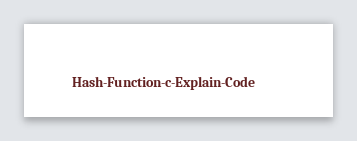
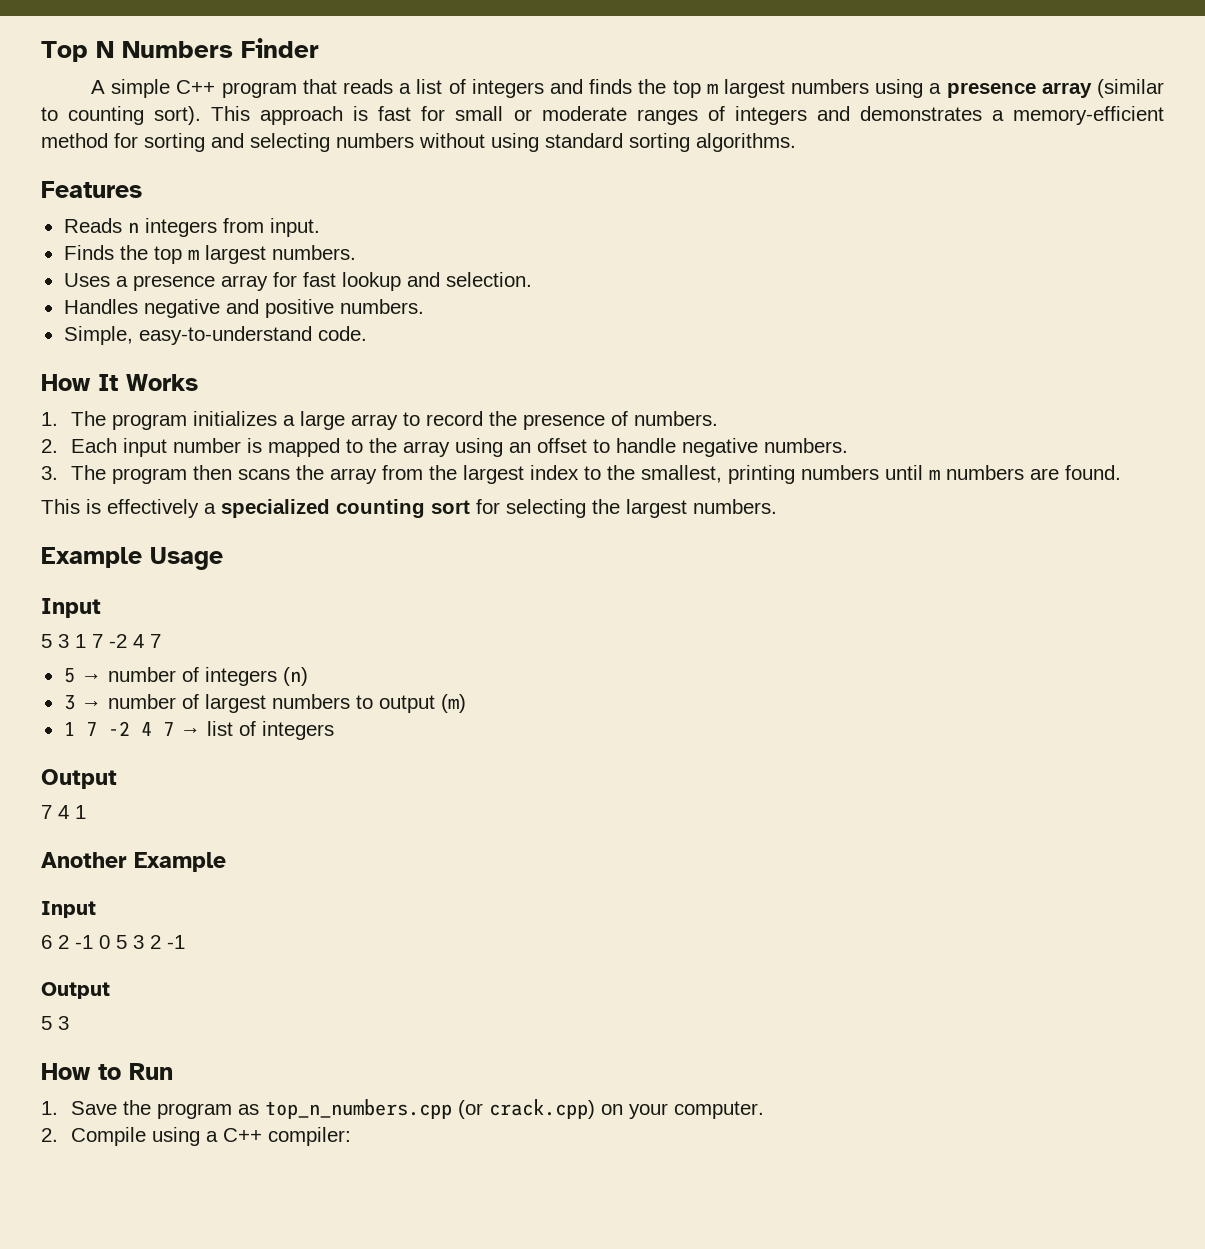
- Hash-Function-c-Explain-Code
+ Top N Numbers Finder
+ A simple C++ program that reads a list of integers and finds the top m largest numbers using a presence array (similar to counting sort). This approach is fast for small or moderate ranges of integers and demonstrates a memory-efficient method for sorting and selecting numbers without using standard sorting algorithms.
+ Features
+ Reads n integers from input.
+ Finds the top m largest numbers.
+ Uses a presence array for fast lookup and selection.
+ Handles negative and positive numbers.
+ Simple, easy-to-understand code.
+ How It Works
+ 1. The program initializes a large array to record the presence of numbers.
+ 2. Each input number is mapped to the array using an offset to handle negative numbers.
+ 3. The program then scans the array from the largest index to the smallest, printing numbers until m numbers are found.
+ This is effectively a specialized counting sort for selecting the largest numbers.
+ Example Usage
+ Input
+ 5 3 1 7 -2 4 7
+ 5 → number of integers (n)
+ 3 → number of largest numbers to output (m)
+ 1 7 -2 4 7 → list of integers
+ Output
+ 7 4 1
+ Another Example
+ Input
+ 6 2 -1 0 5 3 2 -1
+ Output
+ 5 3
+ How to Run
+ 1. Save the program as top_n_numbers.cpp (or crack.cpp) on your computer.
+ 2. Compile using a C++ compiler:

